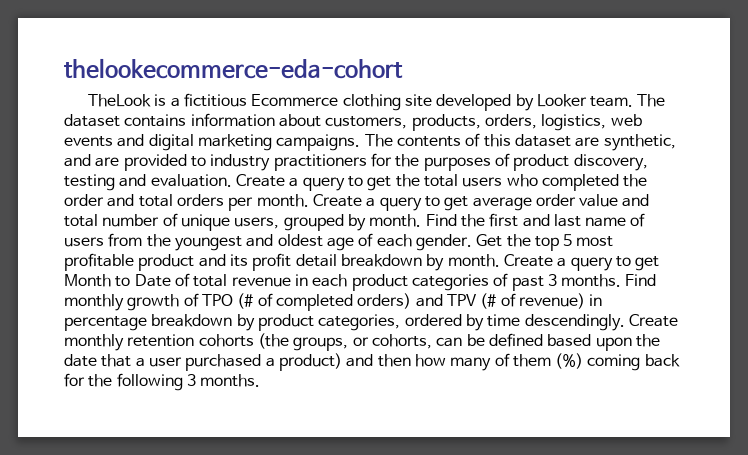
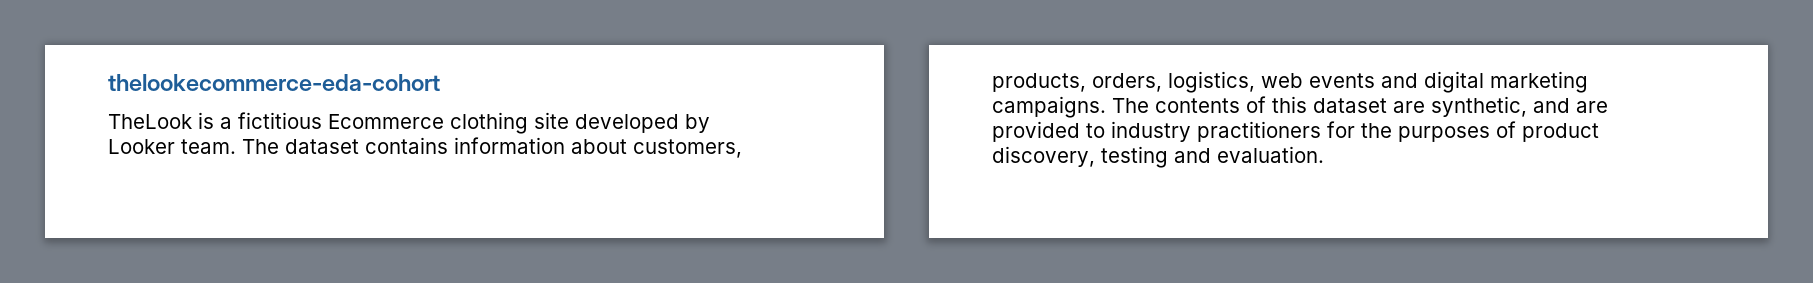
- Create a query to get the total users who completed the order and total orders per month. Create a query to get average order value and total number of unique users, grouped by month. Find the first and last name of users from the youngest and oldest age of each gender. Get the top 5 most profitable product and its profit detail breakdown by month. Create a query to get Month to Date of total revenue in each product categories of past 3 months. Find monthly growth of TPO (# of completed orders) and TPV (# of revenue) in percentage breakdown by product categories, ordered by time descendingly. Create monthly retention cohorts (the groups, or cohorts, can be defined based upon the date that a user purchased a product) and then how many of them (%) coming back for the following 3 months.

